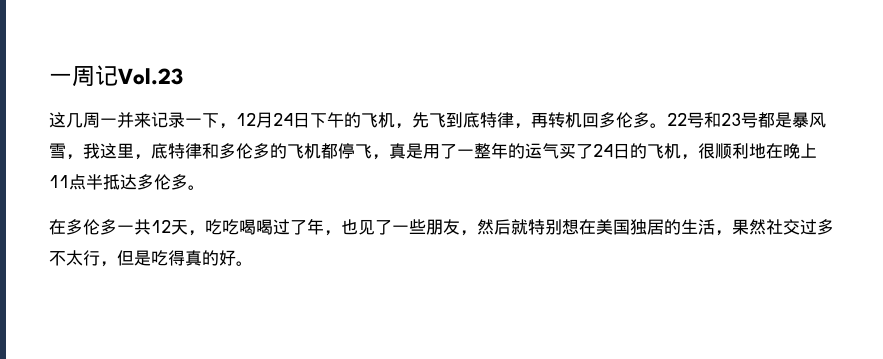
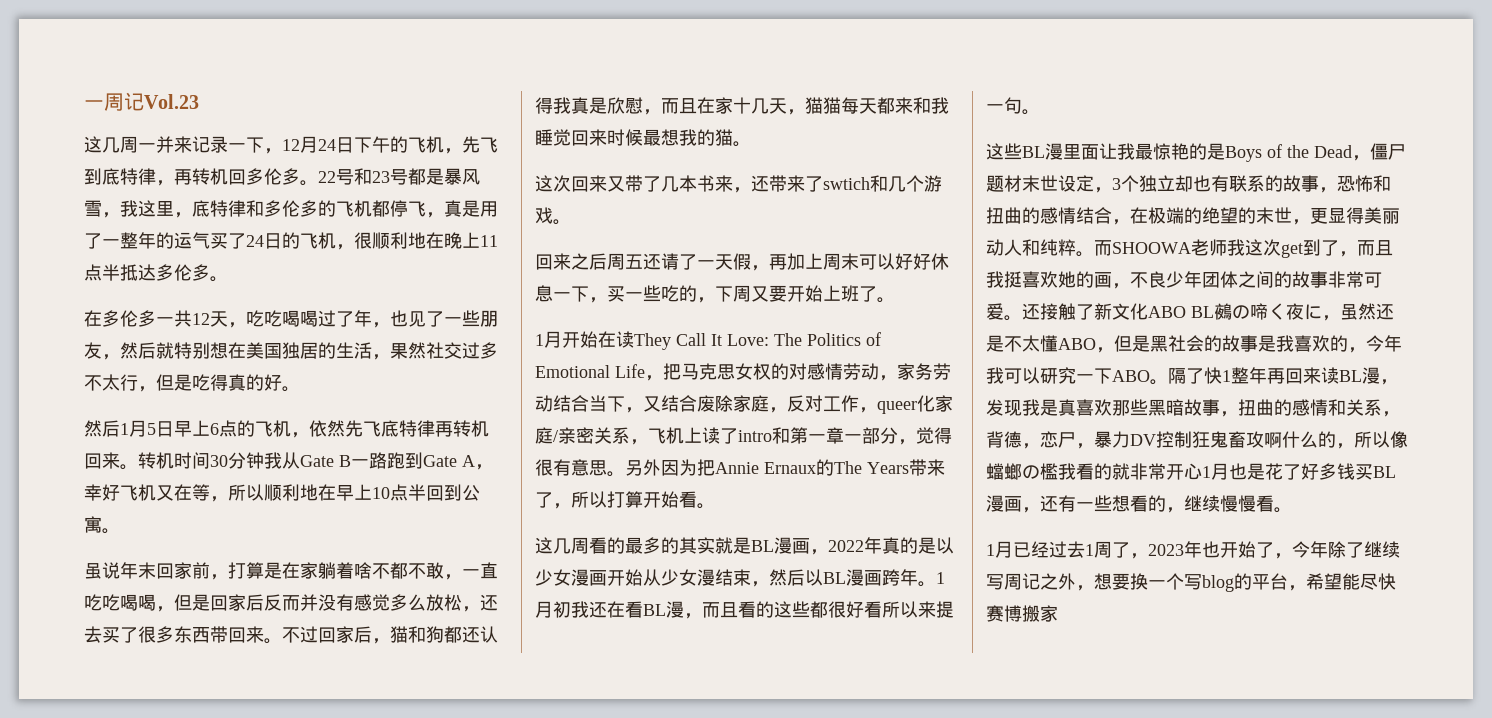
+ 然后1月5日早上6点的飞机，依然先飞底特律再转机回来。转机时间30分钟我从Gate B一路跑到Gate A，幸好飞机又在等，所以顺利地在早上10点半回到公寓。
+ 虽说年末回家前，打算是在家躺着啥不都不敢，一直吃吃喝喝，但是回家后反而并没有感觉多么放松，还去买了很多东西带回来。不过回家后，猫和狗都还认得我真是欣慰，而且在家十几天，猫猫每天都来和我睡觉回来时候最想我的猫。
+ 这次回来又带了几本书来，还带来了swtich和几个游戏。
+ 回来之后周五还请了一天假，再加上周末可以好好休息一下，买一些吃的，下周又要开始上班了。
+ 1月开始在读They Call It Love: The Politics of Emotional Life，把马克思女权的对感情劳动，家务劳动结合当下，又结合废除家庭，反对工作，queer化家庭/亲密关系，飞机上读了intro和第一章一部分，觉得很有意思。另外因为把Annie Ernaux的The Years带来了，所以打算开始看。
+ 这几周看的最多的其实就是BL漫画，2022年真的是以少女漫画开始从少女漫结束，然后以BL漫画跨年。1月初我还在看BL漫，而且看的这些都很好看所以来提一句。
+ 这些BL漫里面让我最惊艳的是Boys of the Dead，僵尸题材末世设定，3个独立却也有联系的故事，恐怖和扭曲的感情结合，在极端的绝望的末世，更显得美丽动人和纯粹。而SHOOWA老师我这次get到了，而且我挺喜欢她的画，不良少年团体之间的故事非常可爱。还接触了新文化ABO BL鵺の啼く夜に，虽然还是不太懂ABO，但是黑社会的故事是我喜欢的，今年我可以研究一下ABO。隔了快1整年再回来读BL漫，发现我是真喜欢那些黑暗故事，扭曲的感情和关系，背德，恋尸，暴力DV控制狂鬼畜攻啊什么的，所以像蟷螂の檻我看的就非常开心1月也是花了好多钱买BL漫画，还有一些想看的，继续慢慢看。
+ 1月已经过去1周了，2023年也开始了，今年除了继续写周记之外，想要换一个写blog的平台，希望能尽快赛博搬家

